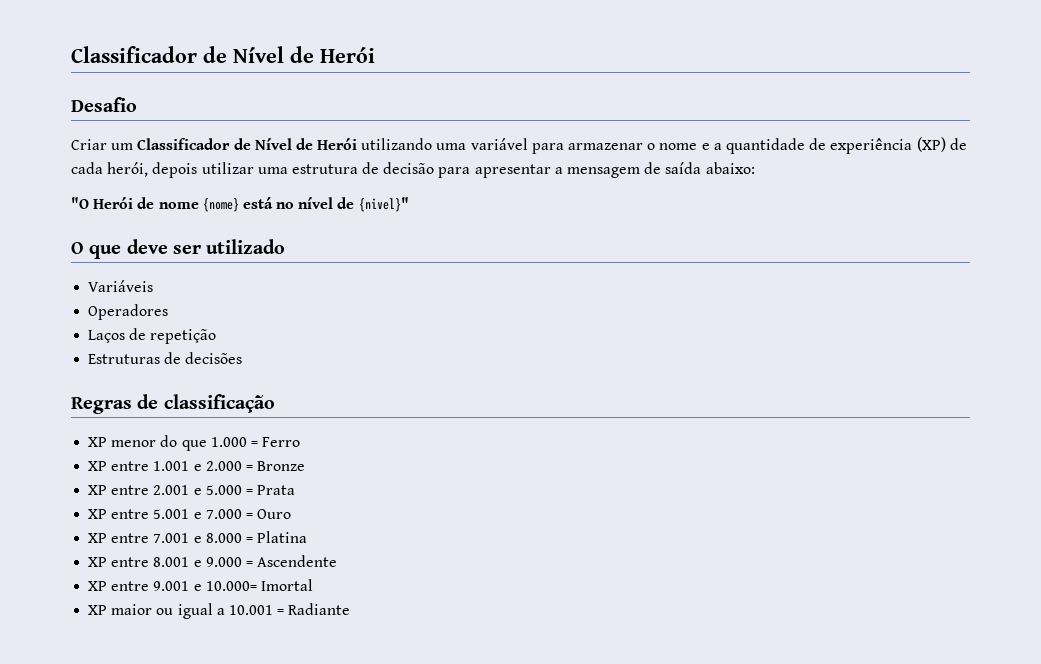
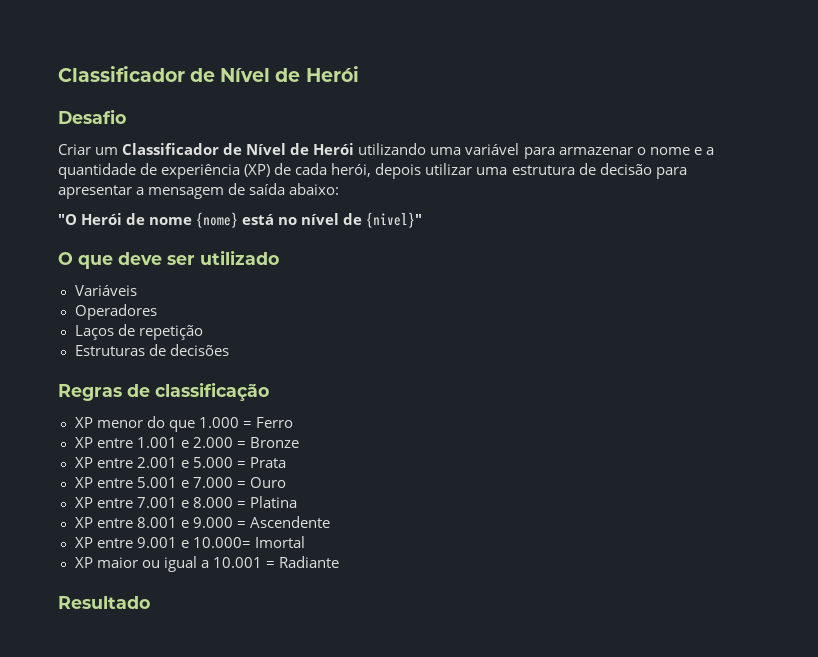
+ Resultado

